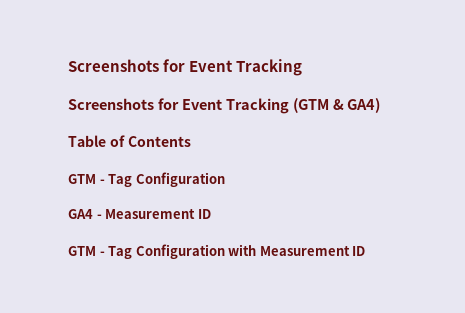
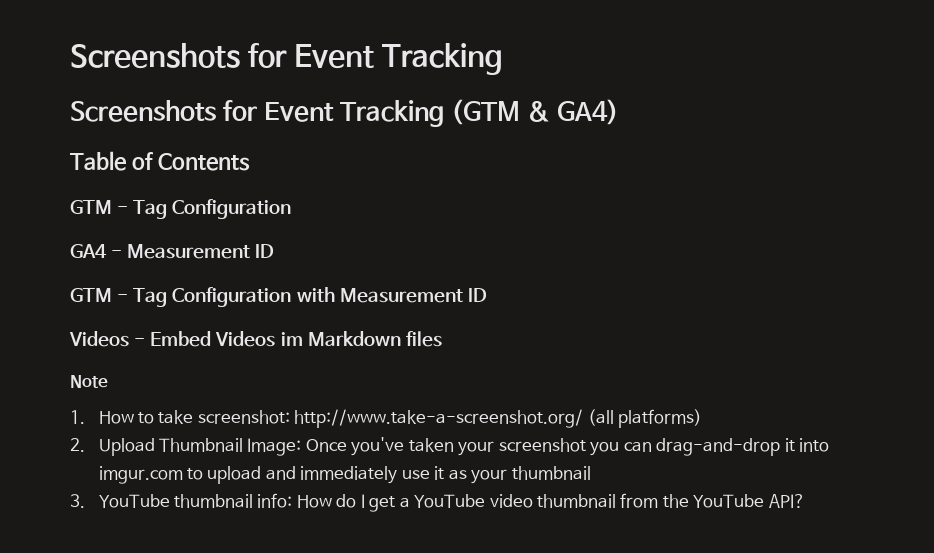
+ Videos - Embed Videos im Markdown files
+ Note
+ 1. How to take screenshot: http://www.take-a-screenshot.org/ (all platforms)
+ 2. Upload Thumbnail Image: Once you've taken your screenshot you can drag-and-drop it into imgur.com to upload and immediately use it as your thumbnail
+ 3. YouTube thumbnail info: How do I get a YouTube video thumbnail from the YouTube API?

